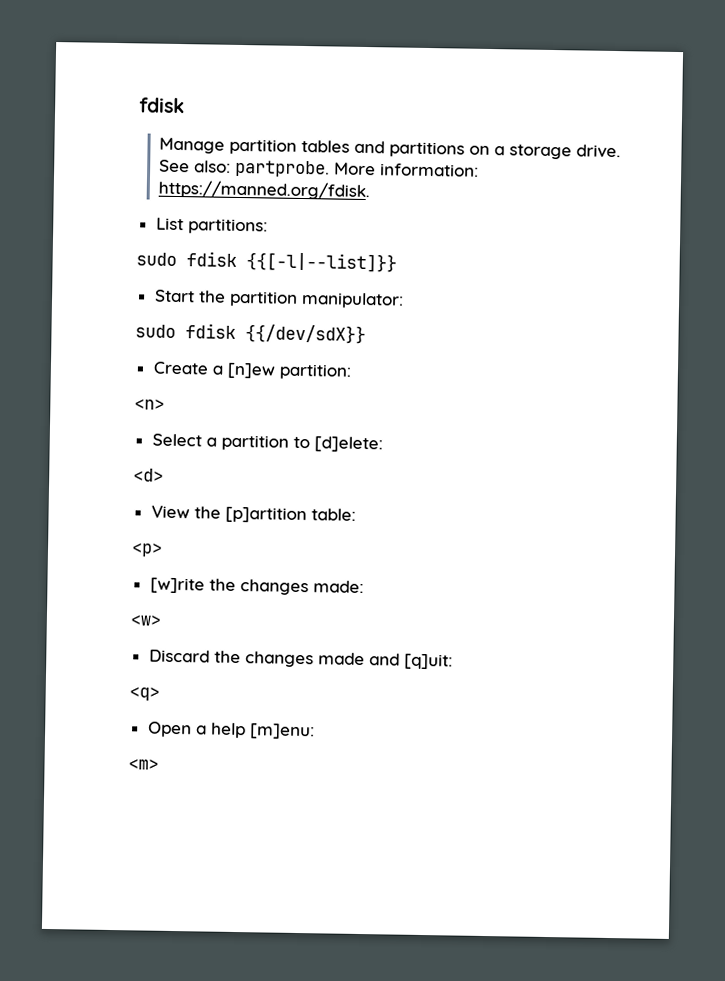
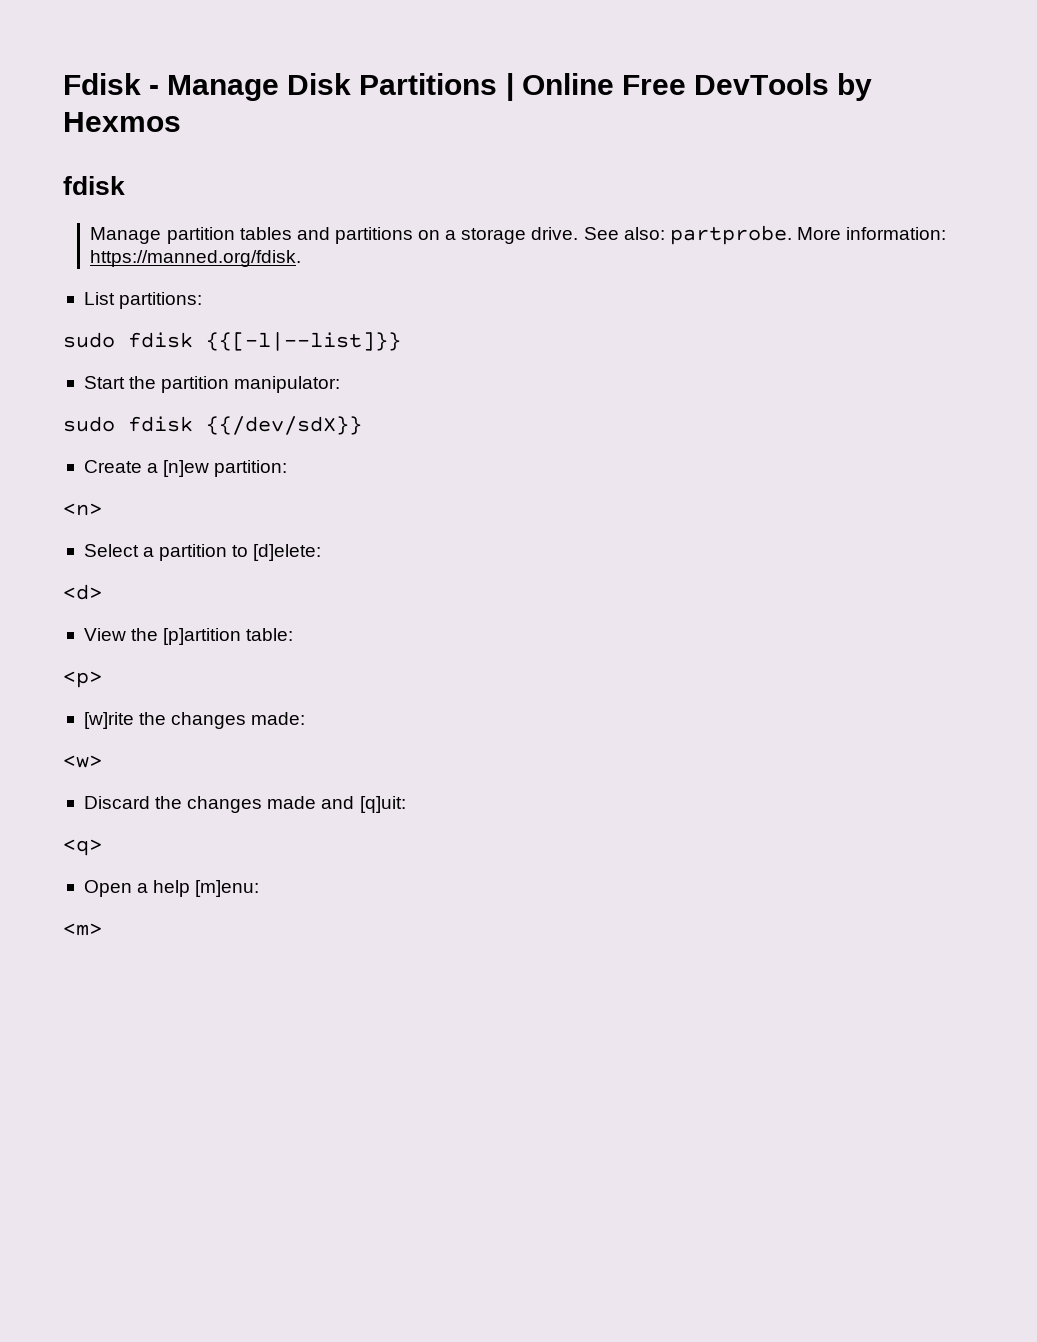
+ Fdisk - Manage Disk Partitions | Online Free DevTools by Hexmos

